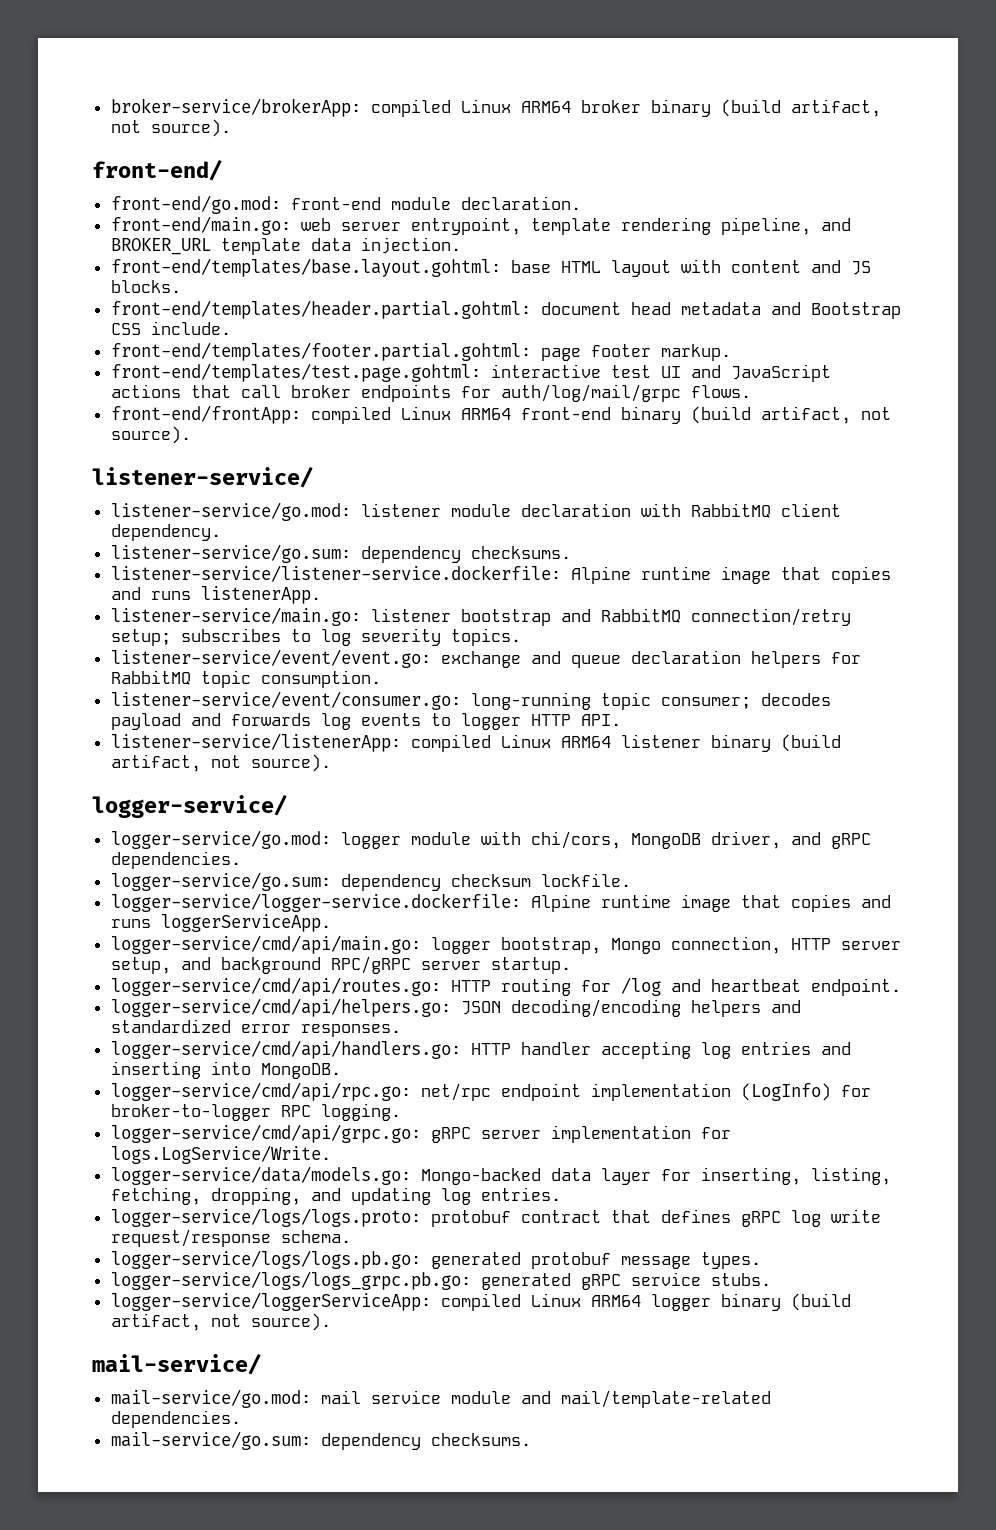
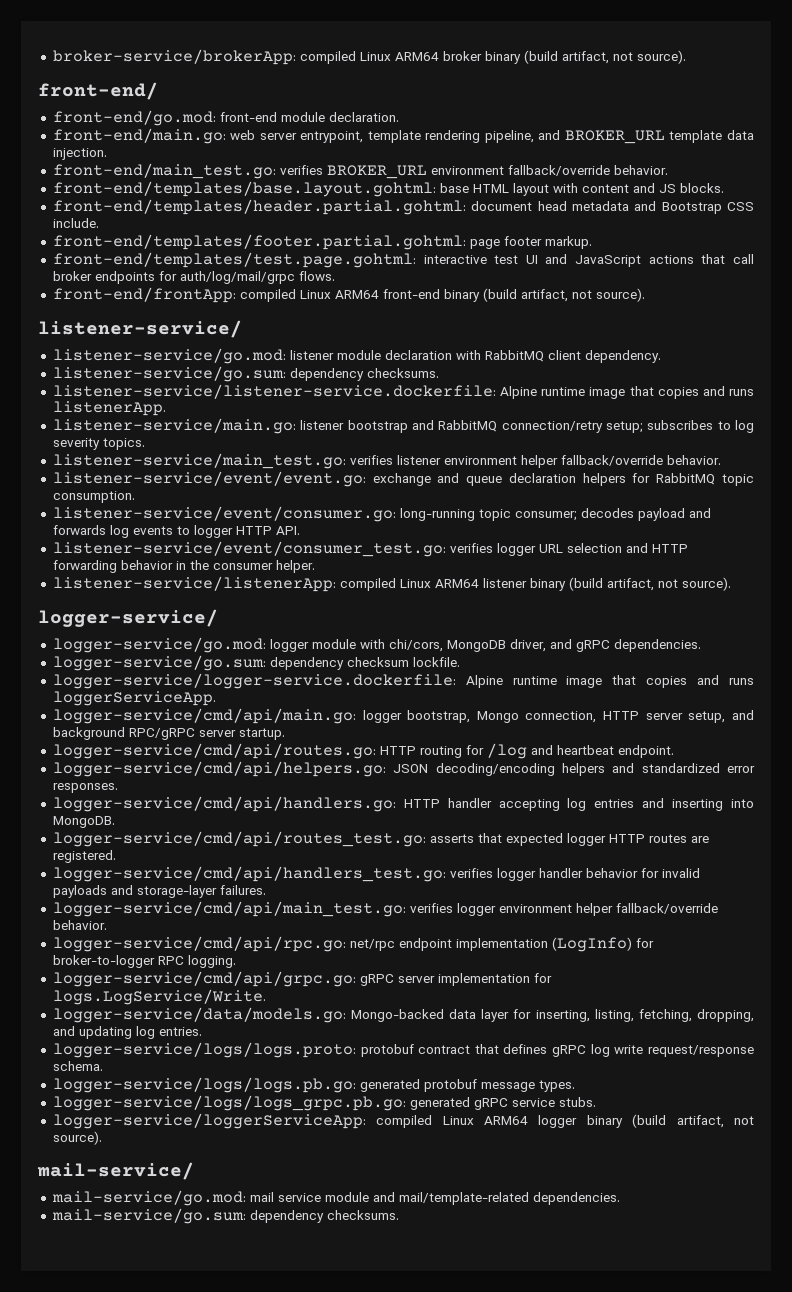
+ front-end/main_test.go: verifies BROKER_URL environment fallback/override behavior.
+ listener-service/main_test.go: verifies listener environment helper fallback/override behavior.
+ listener-service/event/consumer_test.go: verifies logger URL selection and HTTP forwarding behavior in the consumer helper.
+ logger-service/cmd/api/routes_test.go: asserts that expected logger HTTP routes are registered.
+ logger-service/cmd/api/handlers_test.go: verifies logger handler behavior for invalid payloads and storage-layer failures.
+ logger-service/cmd/api/main_test.go: verifies logger environment helper fallback/override behavior.

